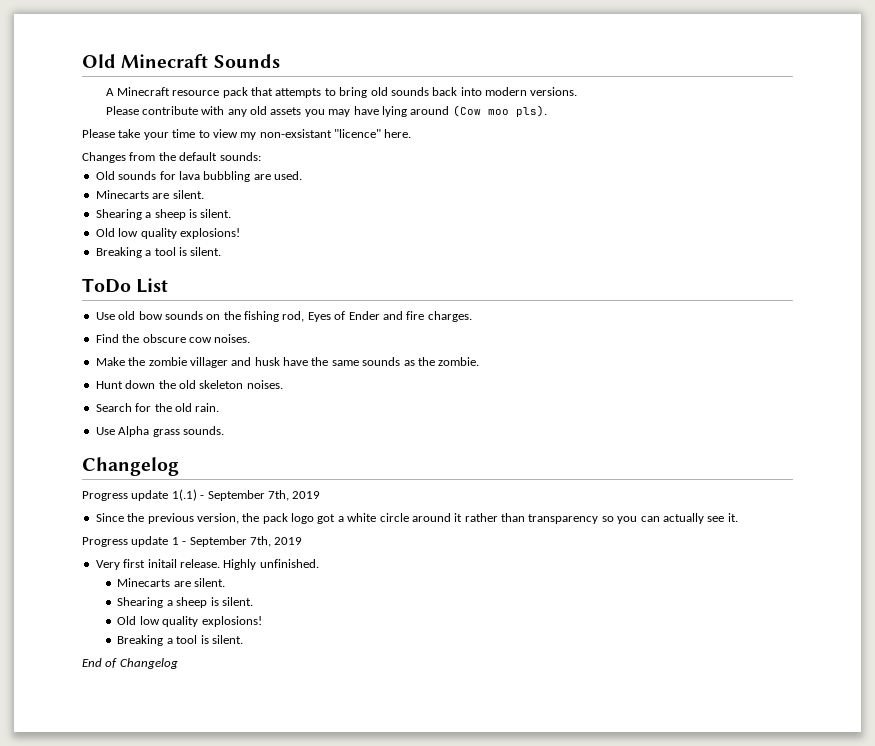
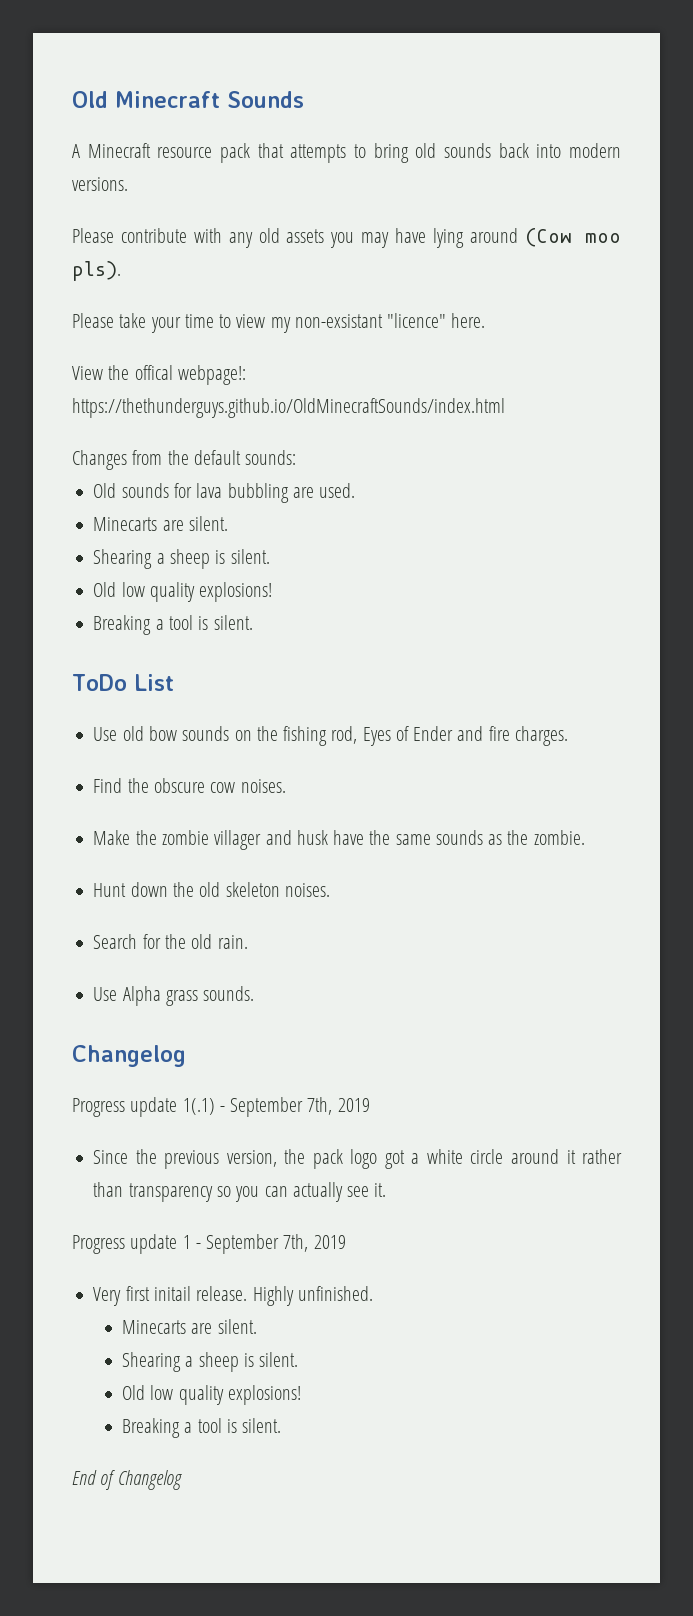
+ View the offical webpage!: https://thethunderguys.github.io/OldMinecraftSounds/index.html

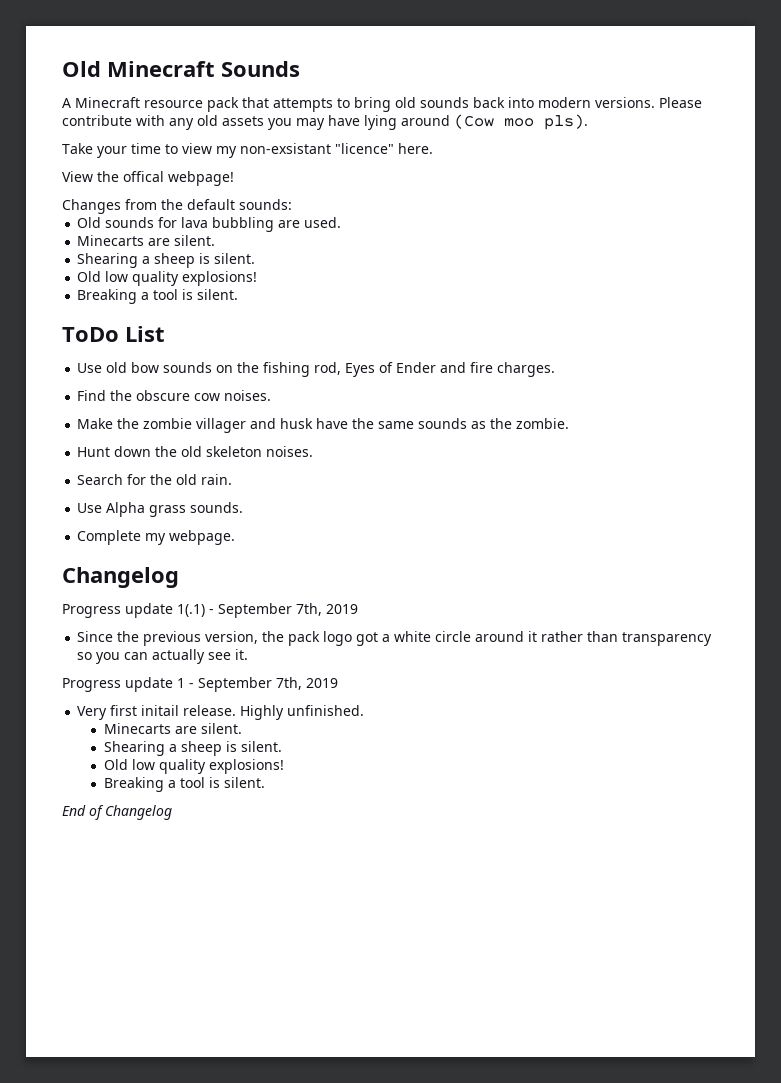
- A Minecraft resource pack that attempts to bring old sounds back into modern versions.
- Please contribute with any old assets you may have lying around (Cow moo pls).
+ A Minecraft resource pack that attempts to bring old sounds back into modern versions. Please contribute with any old assets you may have lying around (Cow moo pls).
- Please take your time to view my non-exsistant "licence" here.
+ Take your time to view my non-exsistant "licence" here.
- View the offical webpage!: https://thethunderguys.github.io/OldMinecraftSounds/index.html
+ View the offical webpage!
+ Complete my webpage.

